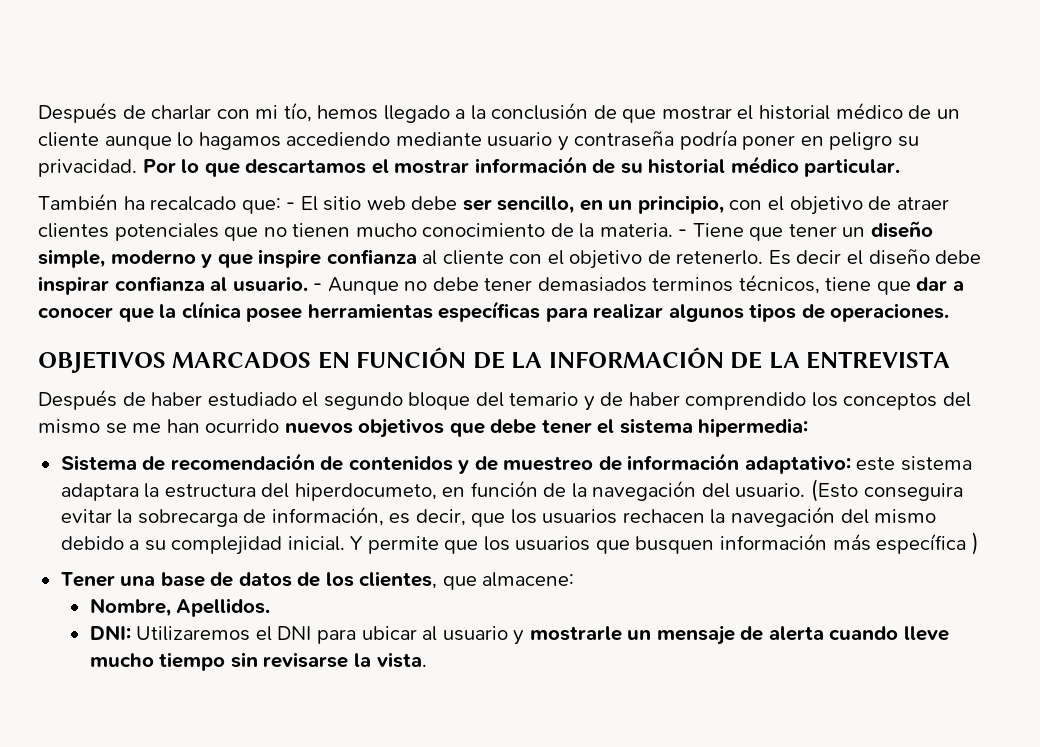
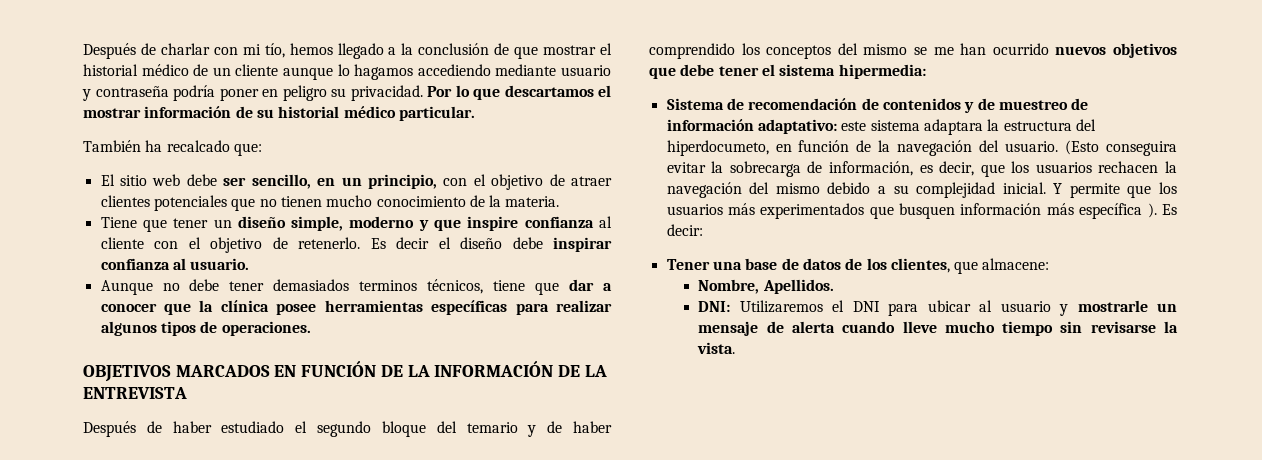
- También ha recalcado que: - El sitio web debe ser sencillo, en un principio, con el objetivo de atraer clientes potenciales que no tienen mucho conocimiento de la materia. - Tiene que tener un diseño simple, moderno y que inspire confianza al cliente con el objetivo de retenerlo.
+ También ha recalcado que:
+ El sitio web debe ser sencillo, en un principio, con el objetivo de atraer clientes potenciales que no tienen mucho conocimiento de la materia.
+ Tiene que tener un diseño simple, moderno y que inspire confianza al cliente con el objetivo de retenerlo.
- Es decir el diseño debe inspirar confianza al usuario. - Aunque no debe tener demasiados terminos técnicos, tiene que dar a conocer que la clínica posee herramientas específicas para realizar algunos tipos de operaciones.
+ Es decir el diseño debe inspirar confianza al usuario.
+ Aunque no debe tener demasiados terminos técnicos, tiene que dar a conocer que la clínica posee herramientas específicas para realizar algunos tipos de operaciones.
- Y permite que los usuarios que busquen información más específica )
+ Y permite que los usuarios más experimentados que busquen información más específica ). Es decir:

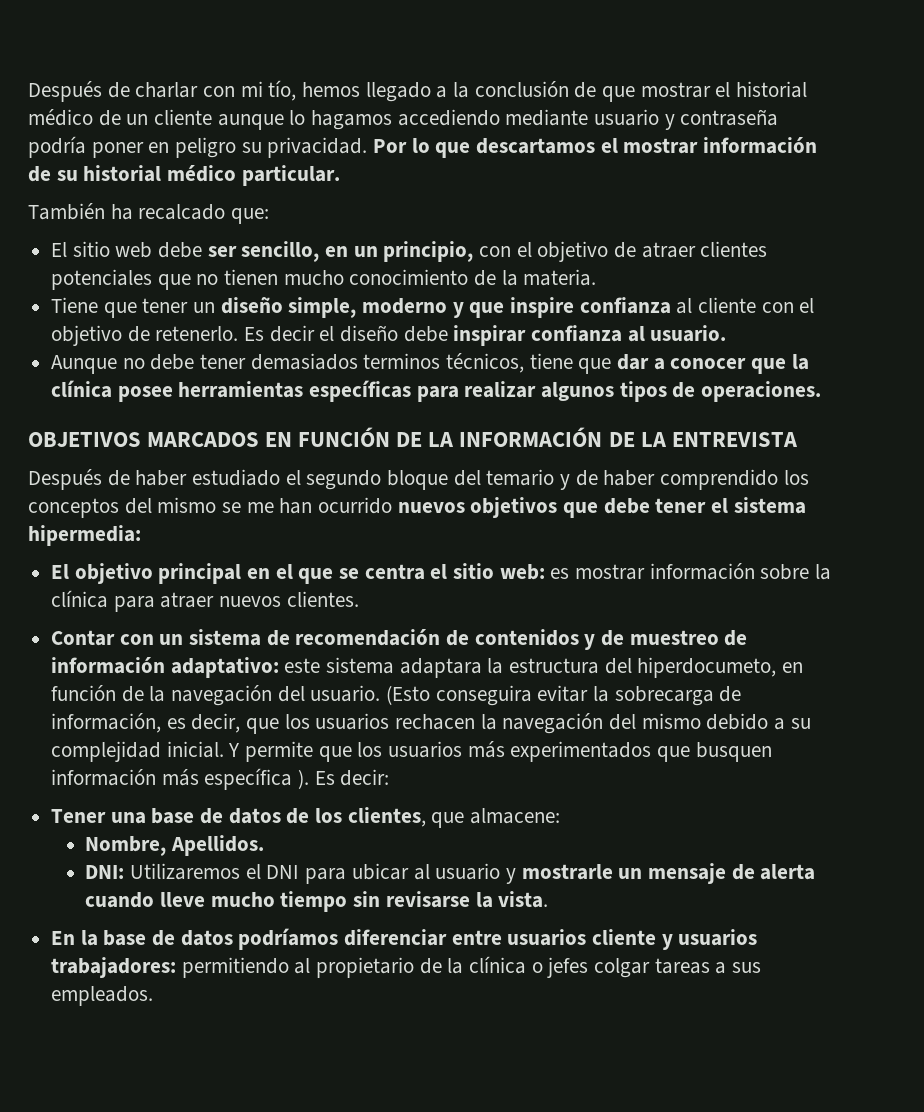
- Sistema de recomendación de contenidos y de muestreo de información adaptativo: este sistema adaptara la estructura del hiperdocumeto, en función de la navegación del usuario.
+ El objetivo principal en el que se centra el sitio web: es mostrar información sobre la clínica para atraer nuevos clientes.
+ Contar con un sistema de recomendación de contenidos y de muestreo de información adaptativo: este sistema adaptara la estructura del hiperdocumeto, en función de la navegación del usuario.
+ En la base de datos podríamos diferenciar entre usuarios cliente y usuarios trabajadores: permitiendo al propietario de la clínica o jefes colgar tareas a sus empleados.

